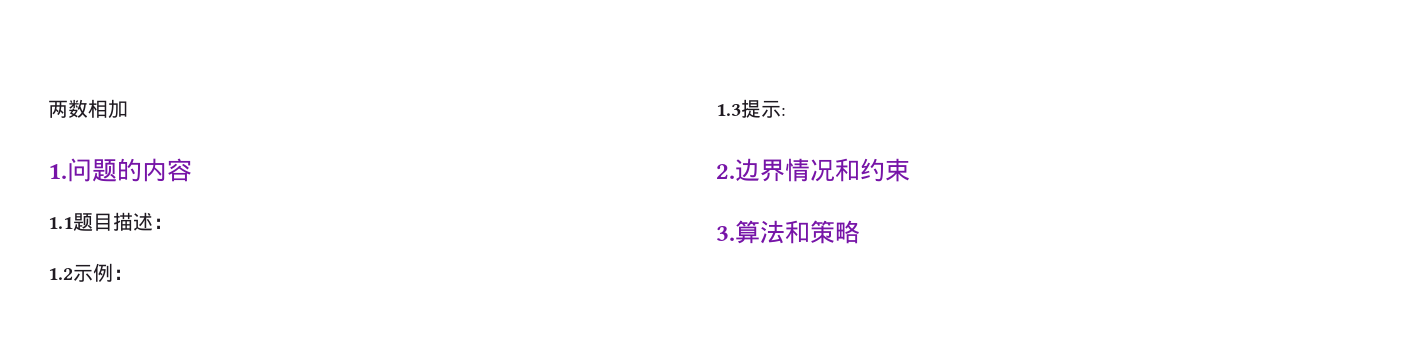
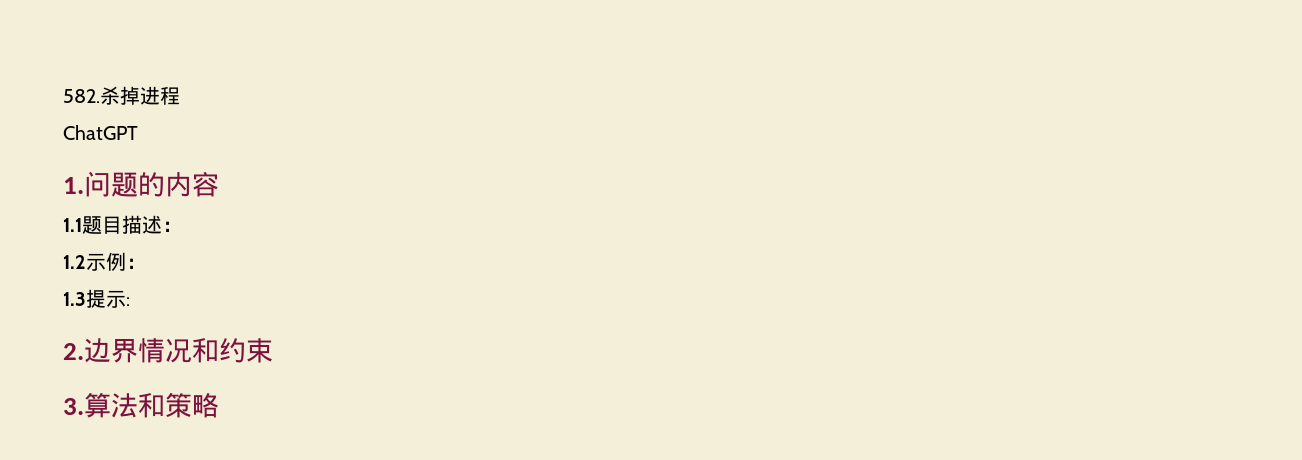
- 两数相加
+ 582.杀掉进程
+ ChatGPT

